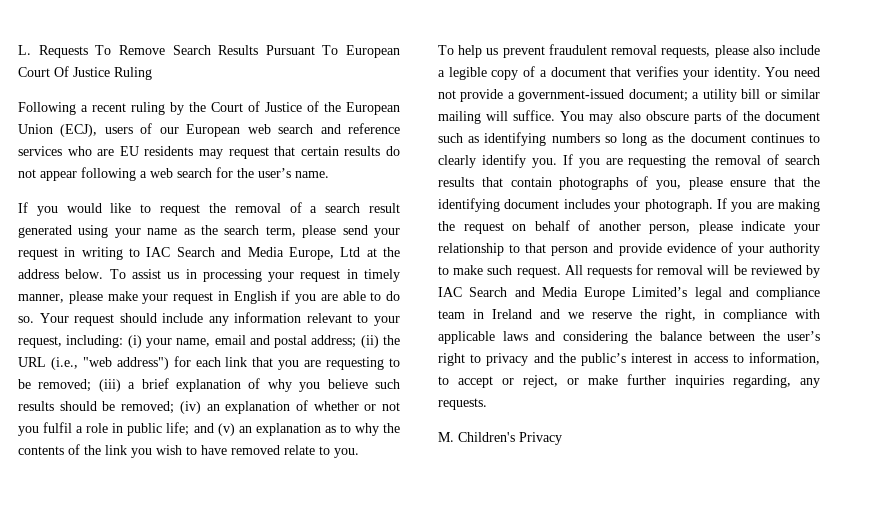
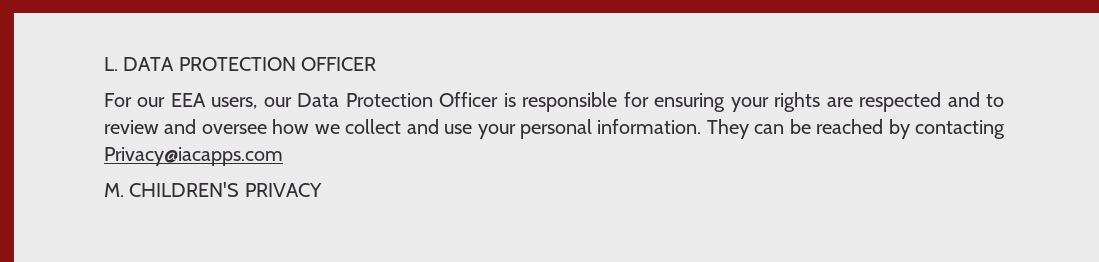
- L. Requests To Remove Search Results Pursuant To European Court Of Justice Ruling
- Following a recent ruling by the Court of Justice of the European Union (ECJ), users of our European web search and reference services who are EU residents may request that certain results do not appear following a web search for the user’s name.
- If you would like to request the removal of a search result generated using your name as the search term, please send your request in writing to IAC Search and Media Europe, Ltd at the address below. To assist us in processing your request in timely manner, please make your request in English if you are able to do so. Your request should include any information relevant to your request, including: (i) your name, email and postal address; (ii) the URL (i.e., "web address") for each link that you are requesting to be removed; (iii) a brief explanation of why you believe such results should be removed; (iv) an explanation of whether or not you fulfil a role in public life; and (v) an explanation as to why the contents of the link you wish to have removed relate to you.
- To help us prevent fraudulent removal requests, please also include a legible copy of a document that verifies your identity. You need not provide a government-issued document; a utility bill or similar mailing will suffice. You may also obscure parts of the document such as identifying numbers so long as the document continues to clearly identify you. If you are requesting the removal of search results that contain photographs of you, please ensure that the identifying document includes your photograph. If you are making the request on behalf of another person, please indicate your relationship to that person and provide evidence of your authority to make such request. All requests for removal will be reviewed by IAC Search and Media Europe Limited’s legal and compliance team in Ireland and we reserve the right, in compliance with applicable laws and considering the balance between the user’s right to privacy and the public’s interest in access to information, to accept or reject, or make further inquiries regarding, any requests.
+ L. DATA PROTECTION OFFICER
+ For our EEA users, our Data Protection Officer is responsible for ensuring your rights are respected and to review and oversee how we collect and use your personal information. They can be reached by contacting Privacy@iacapps.com
- M. Children's Privacy
+ M. CHILDREN'S PRIVACY

